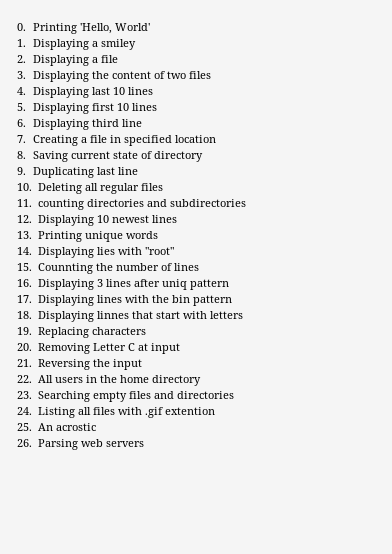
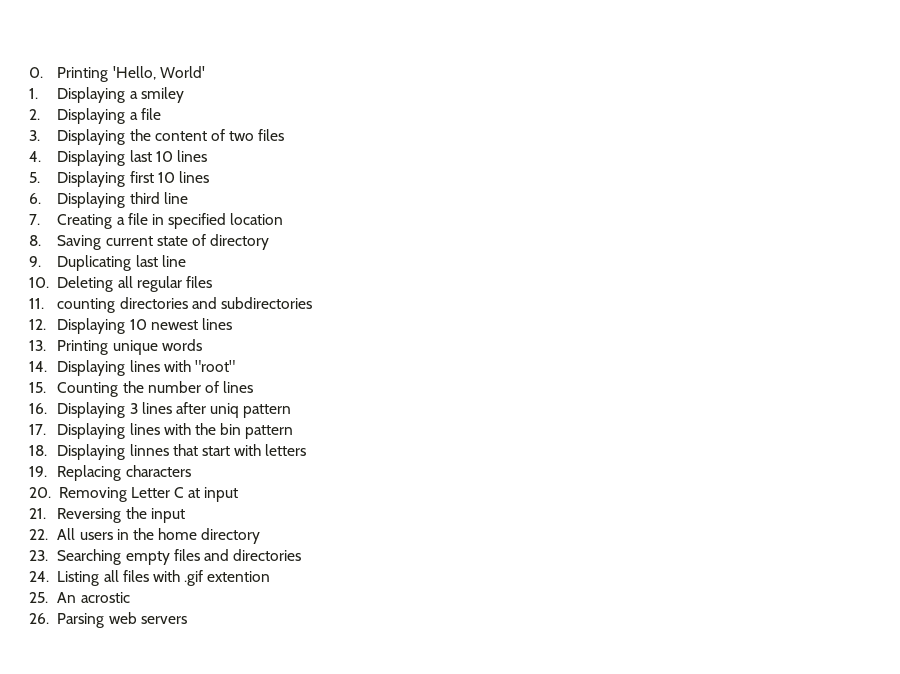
- 14. Displaying lies with "root"
+ 14. Displaying lines with "root"
- 15. Counnting the number of lines
+ 15. Counting the number of lines

